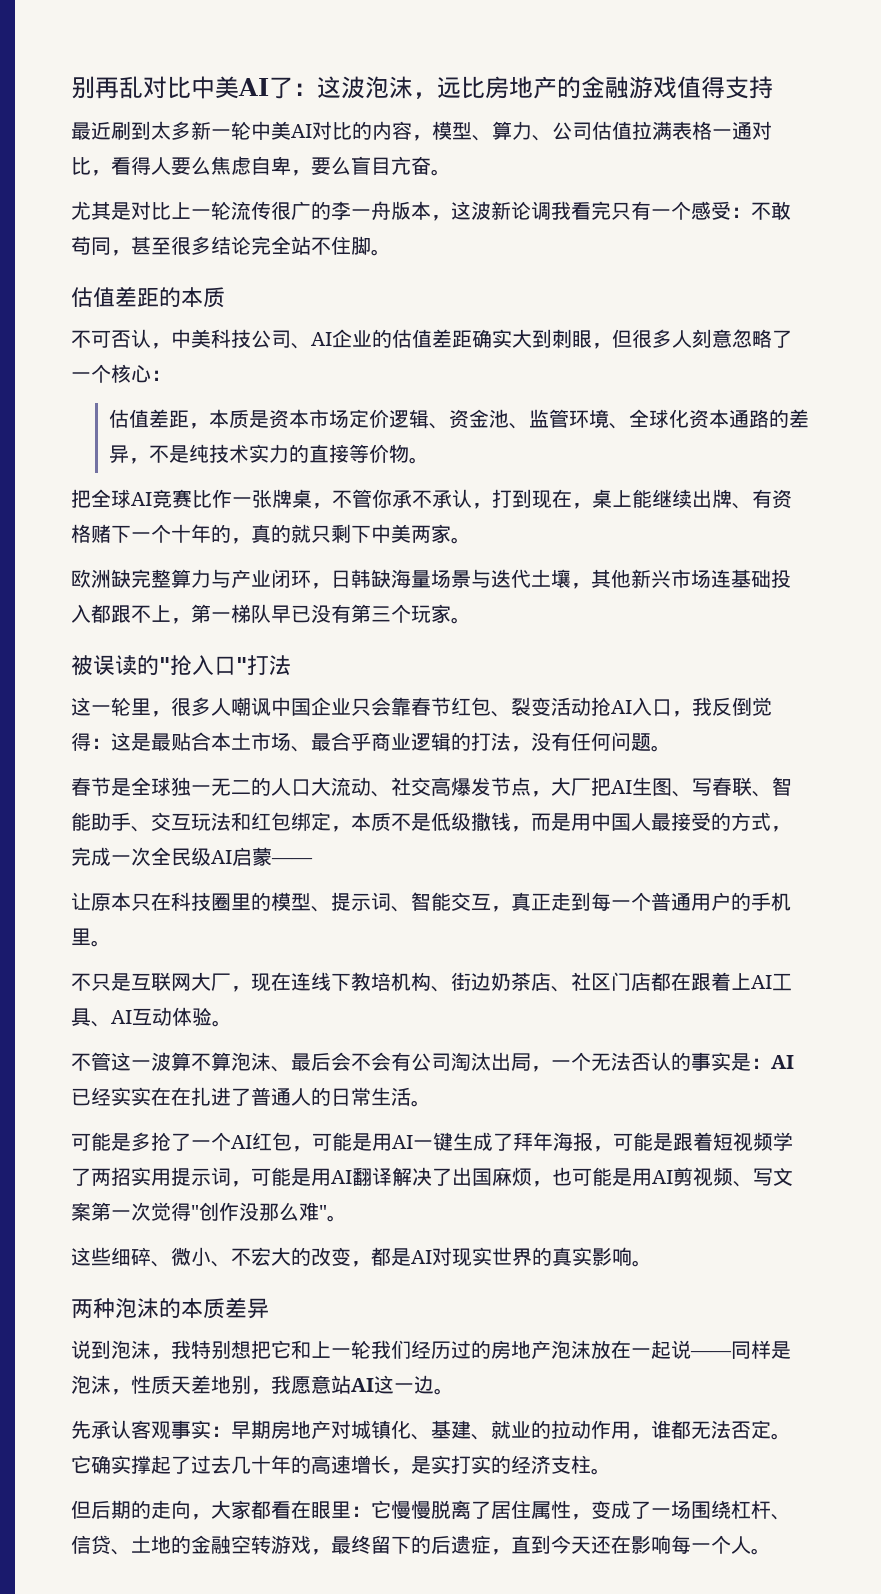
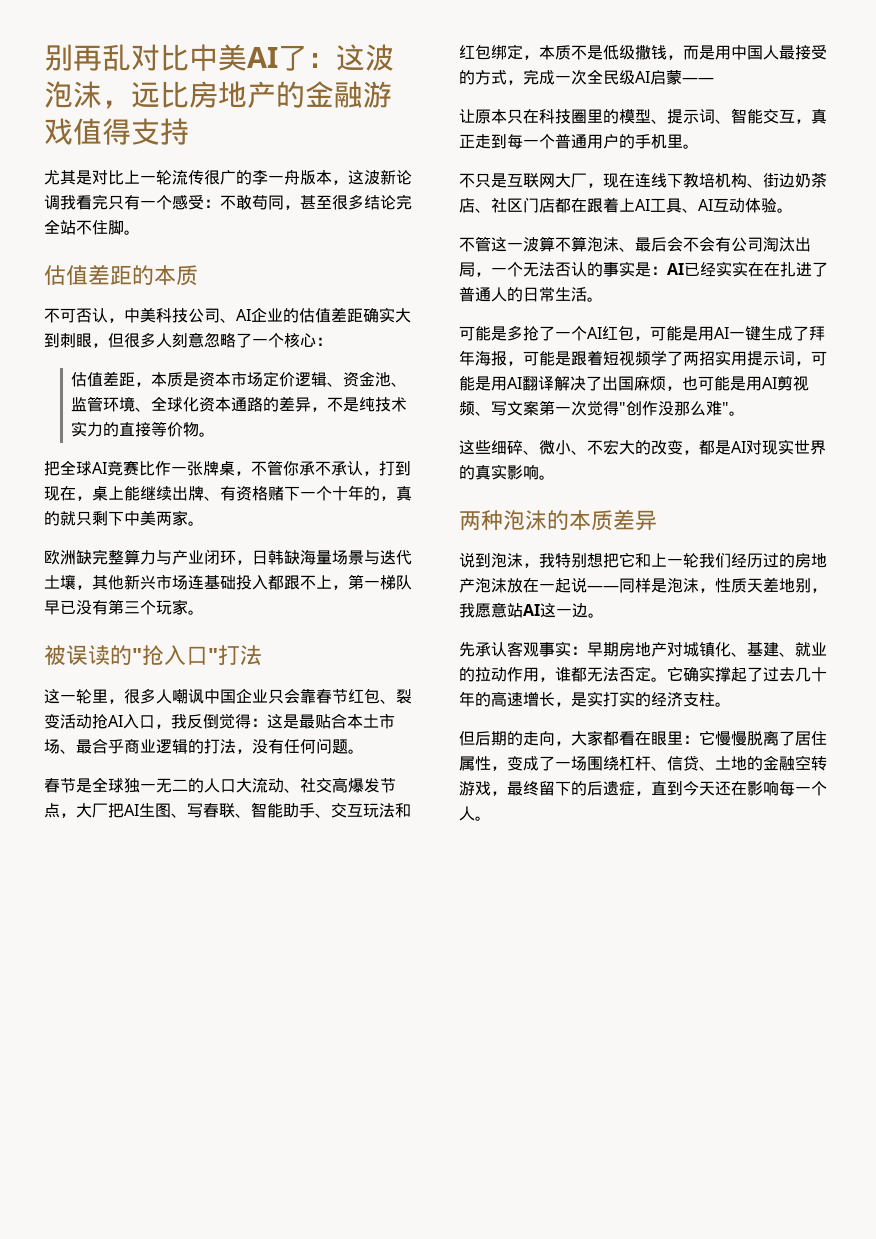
- 最近刷到太多新一轮中美AI对比的内容，模型、算力、公司估值拉满表格一通对比，看得人要么焦虑自卑，要么盲目亢奋。

